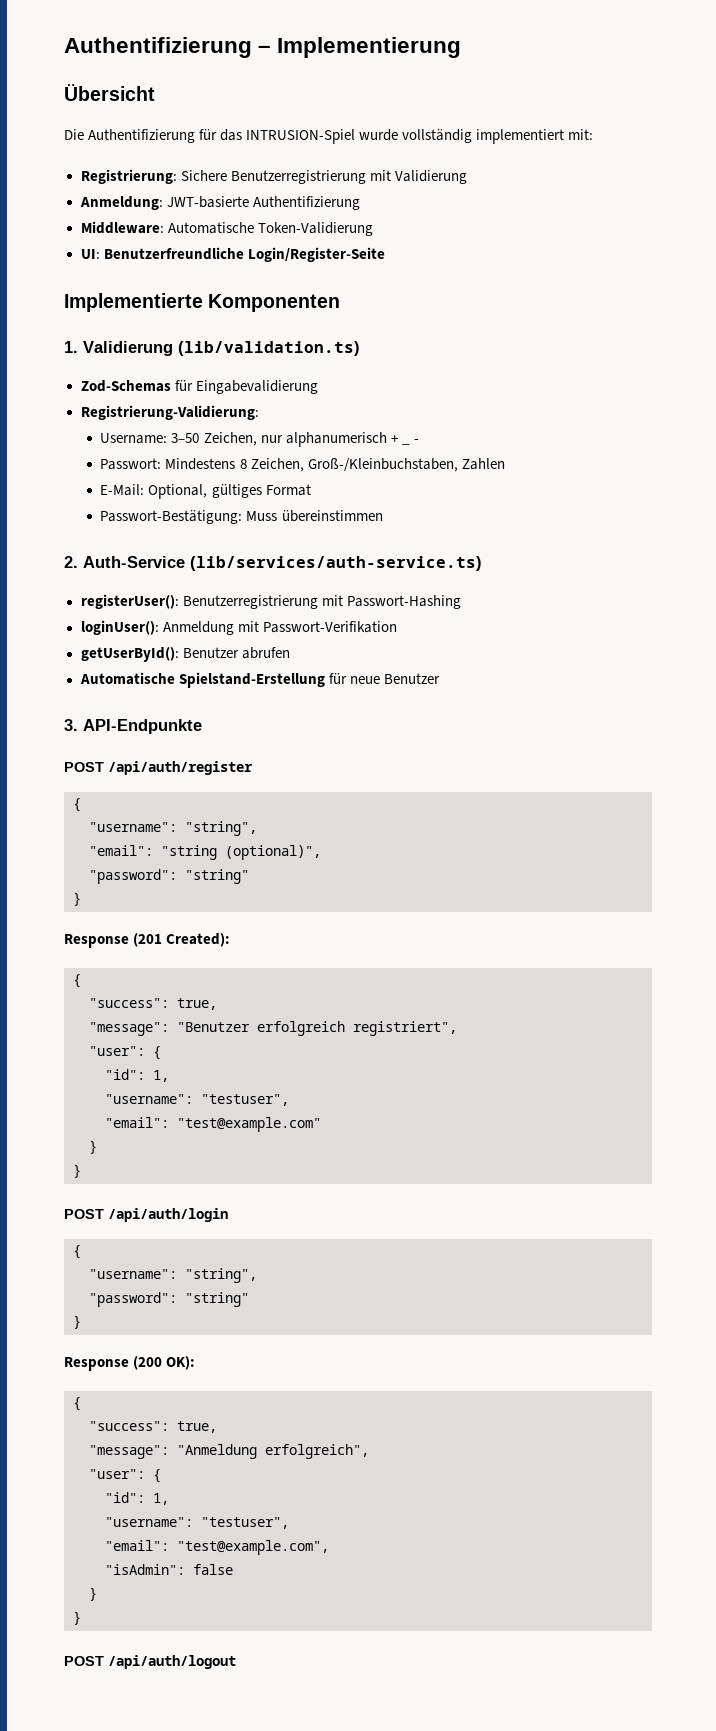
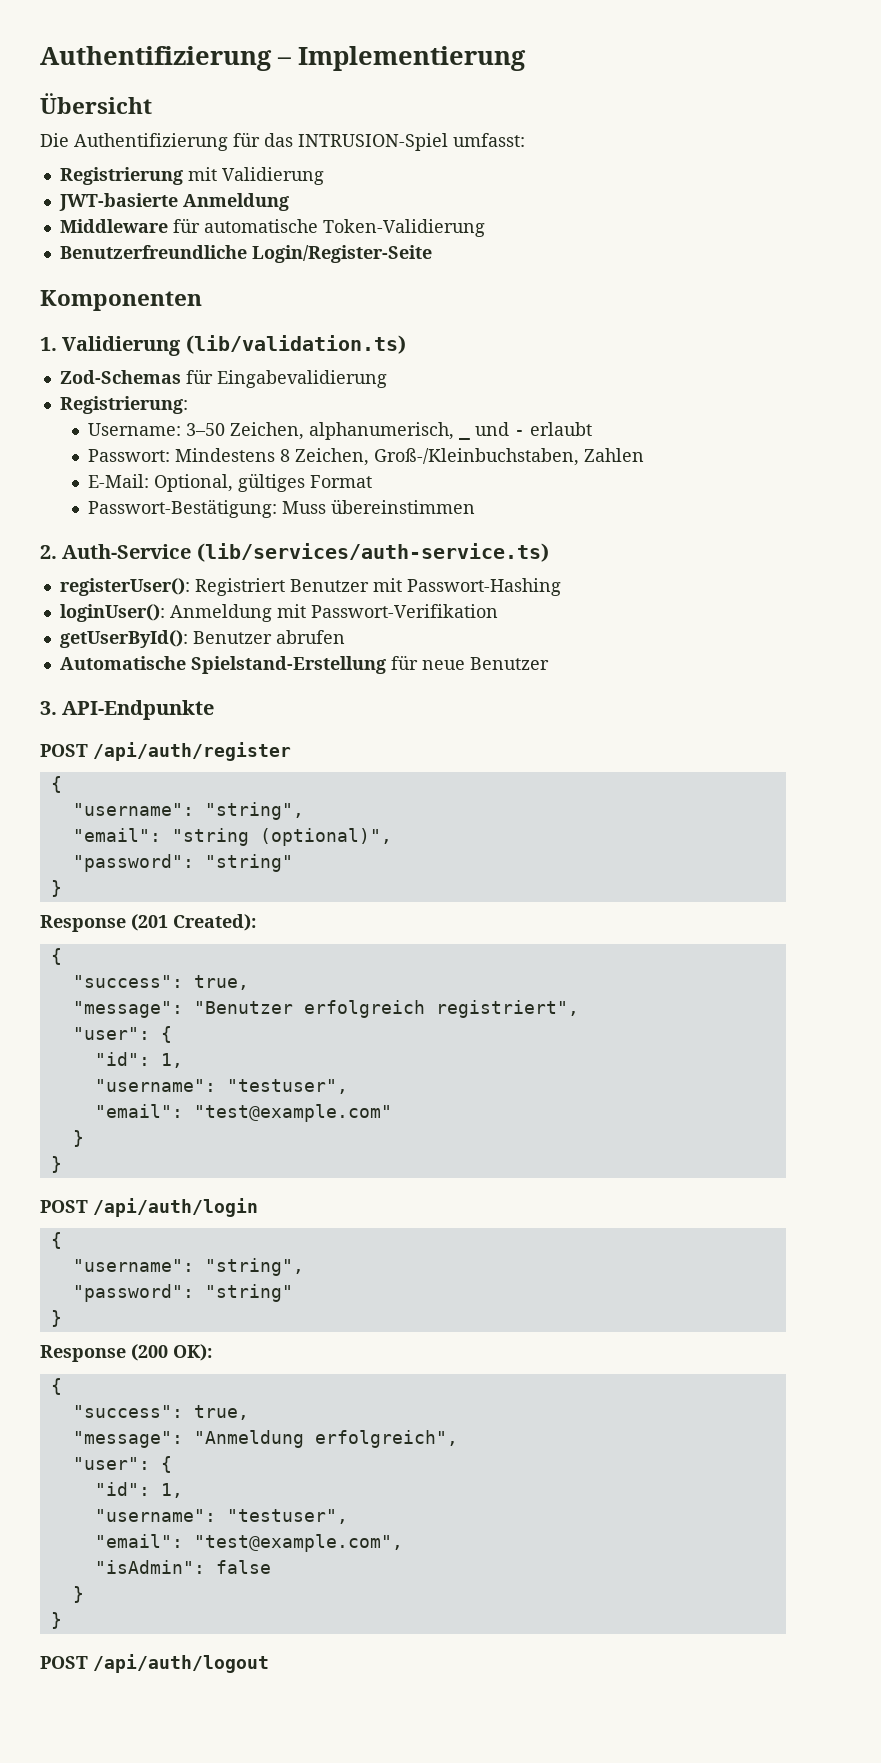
- Die Authentifizierung für das INTRUSION-Spiel wurde vollständig implementiert mit:
- Registrierung: Sichere Benutzerregistrierung mit Validierung
- Anmeldung: JWT-basierte Authentifizierung
- Middleware: Automatische Token-Validierung
+ Die Authentifizierung für das INTRUSION-Spiel umfasst:
+ Registrierung mit Validierung
+ JWT-basierte Anmeldung
+ Middleware für automatische Token-Validierung
- UI: Benutzerfreundliche Login/Register-Seite
+ Benutzerfreundliche Login/Register-Seite
- Implementierte Komponenten
+ Komponenten
- Registrierung-Validierung:
+ Registrierung:
- Username: 3–50 Zeichen, nur alphanumerisch + _ -
+ Username: 3–50 Zeichen, alphanumerisch, _ und - erlaubt
- registerUser(): Benutzerregistrierung mit Passwort-Hashing
+ registerUser(): Registriert Benutzer mit Passwort-Hashing

